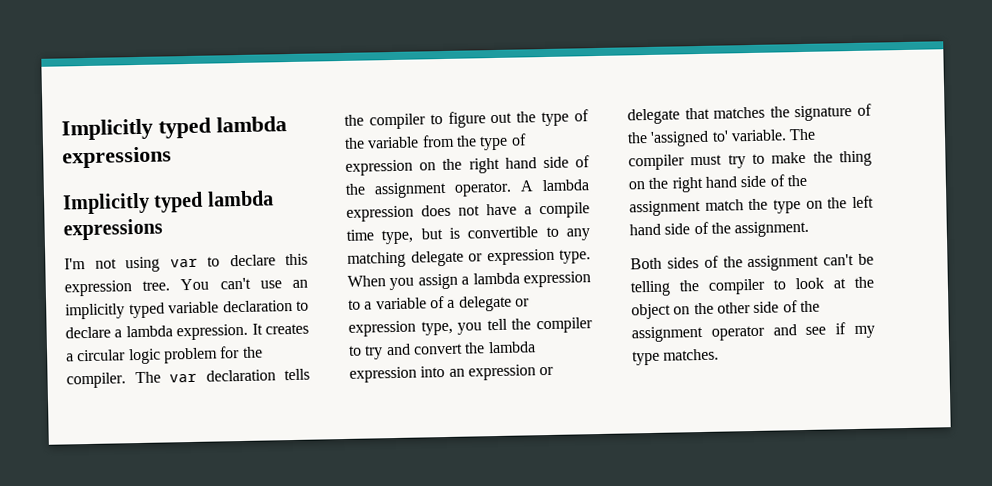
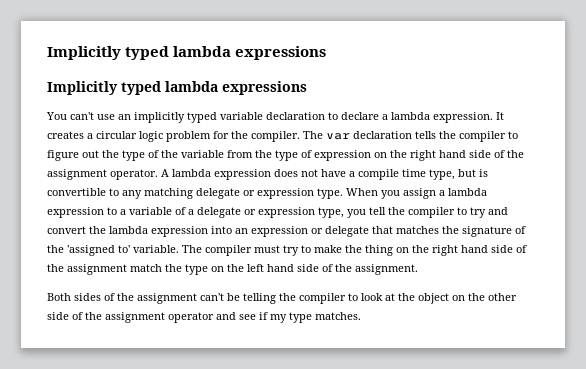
- I'm not using var to declare this expression tree.

